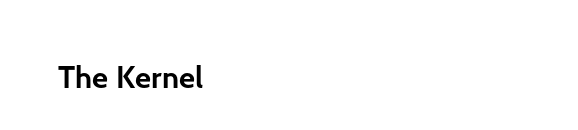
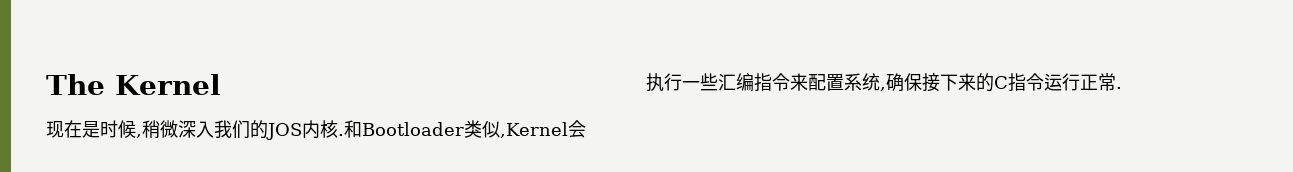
+ 现在是时候,稍微深入我们的JOS内核.和Bootloader类似,Kernel会执行一些汇编指令来配置系统,确保接下来的C指令运行正常.

